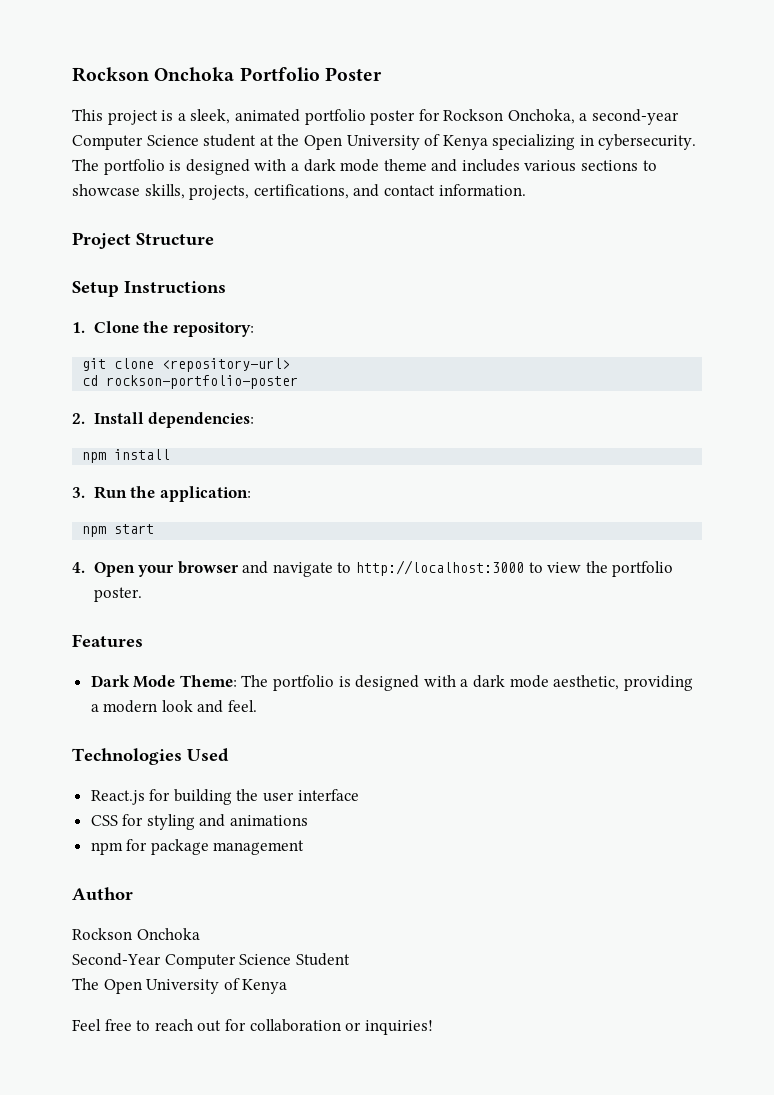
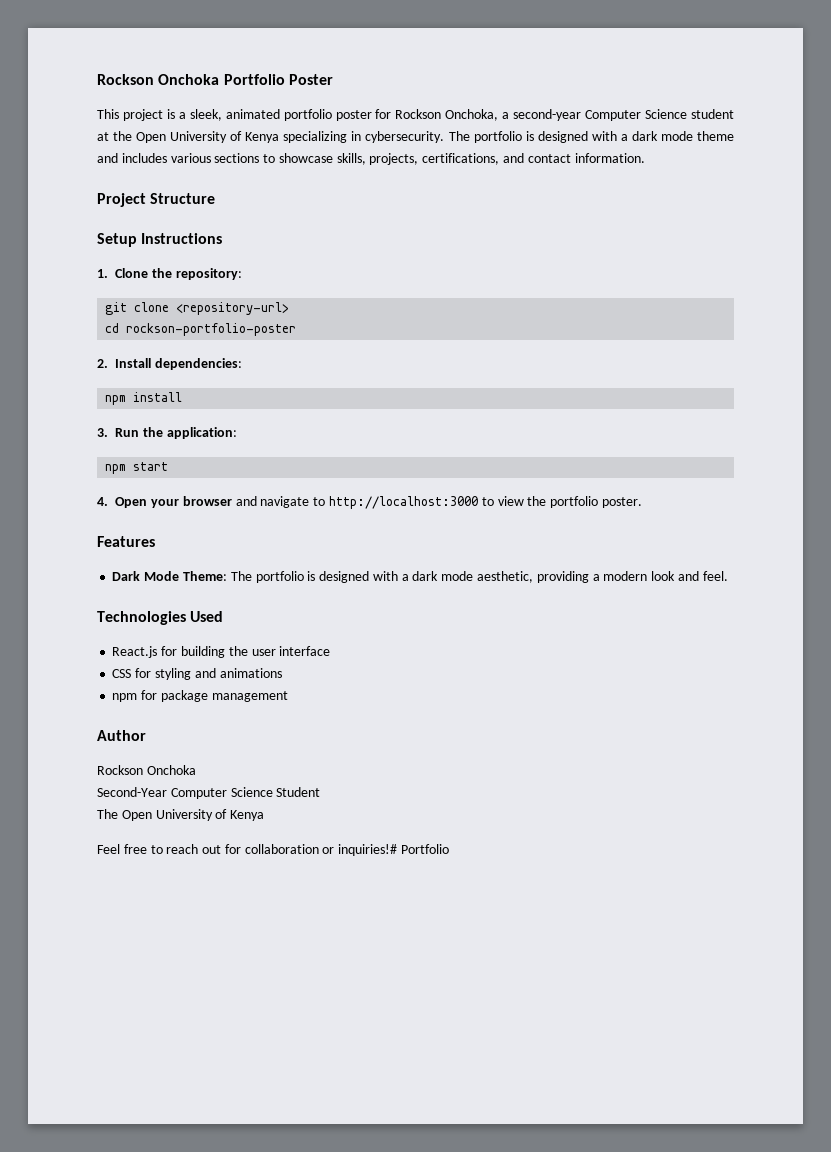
- Feel free to reach out for collaboration or inquiries!
+ Feel free to reach out for collaboration or inquiries!# Portfolio

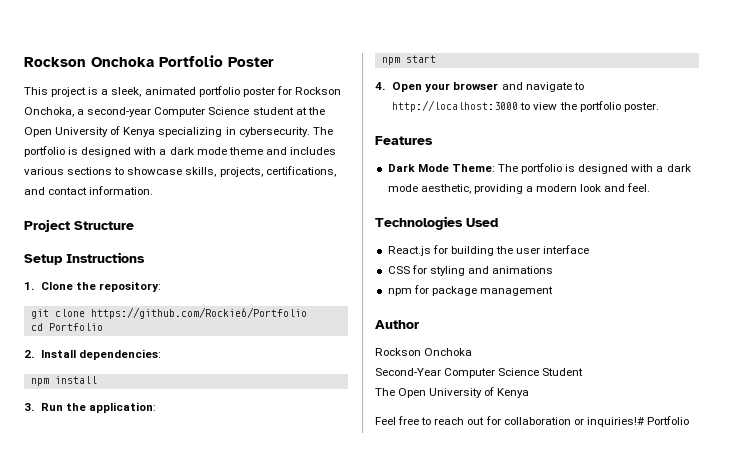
- git clone <repository-url>
+ git clone https://github.com/Rockie6/Portfolio
- cd rockson-portfolio-poster
+ cd Portfolio

